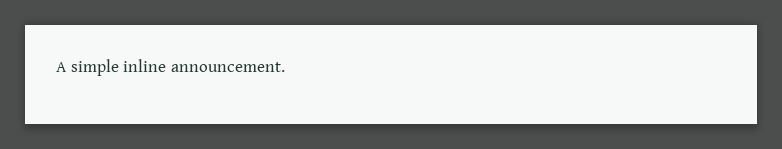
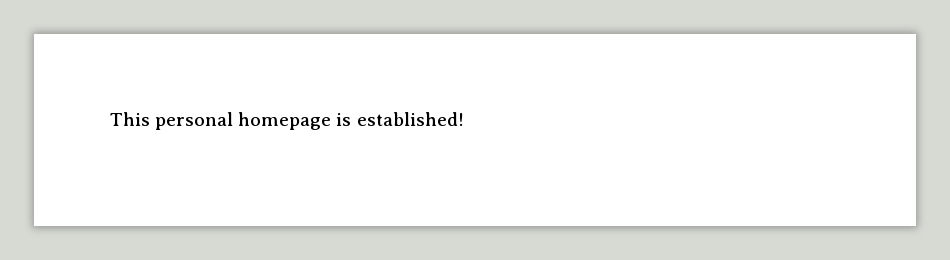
- A simple inline announcement.
+ This personal homepage is established!

